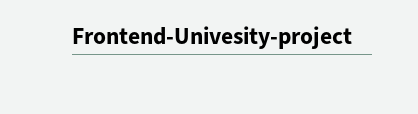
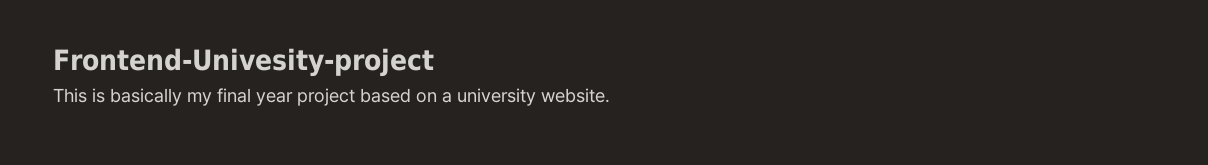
+ This is basically my final year project based on a university website.

